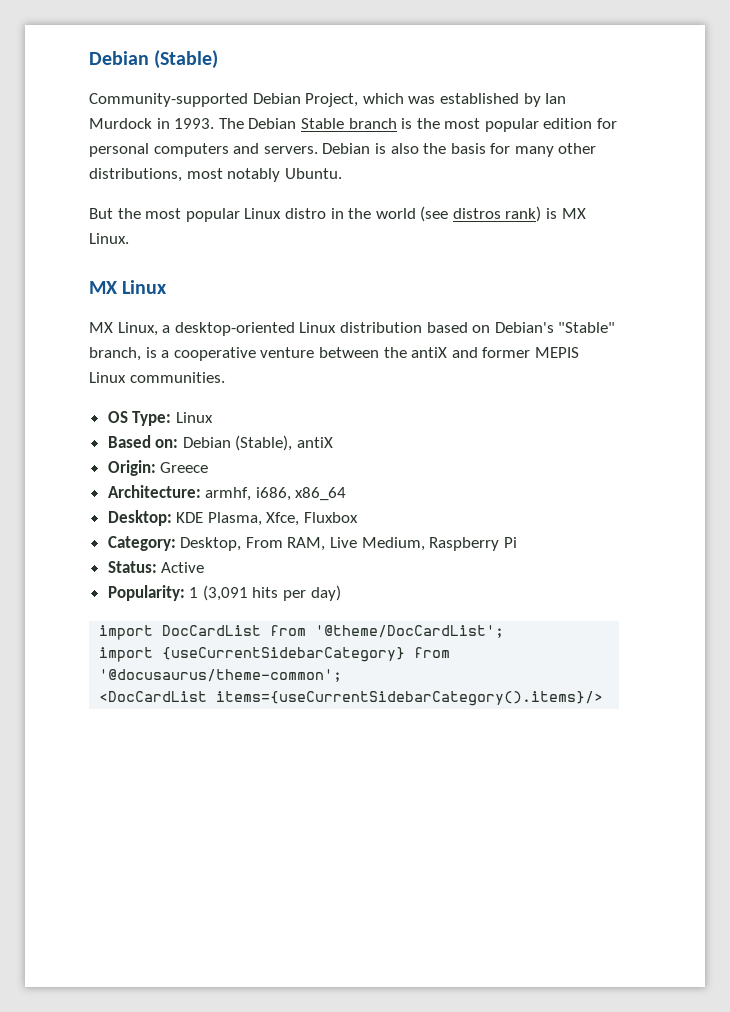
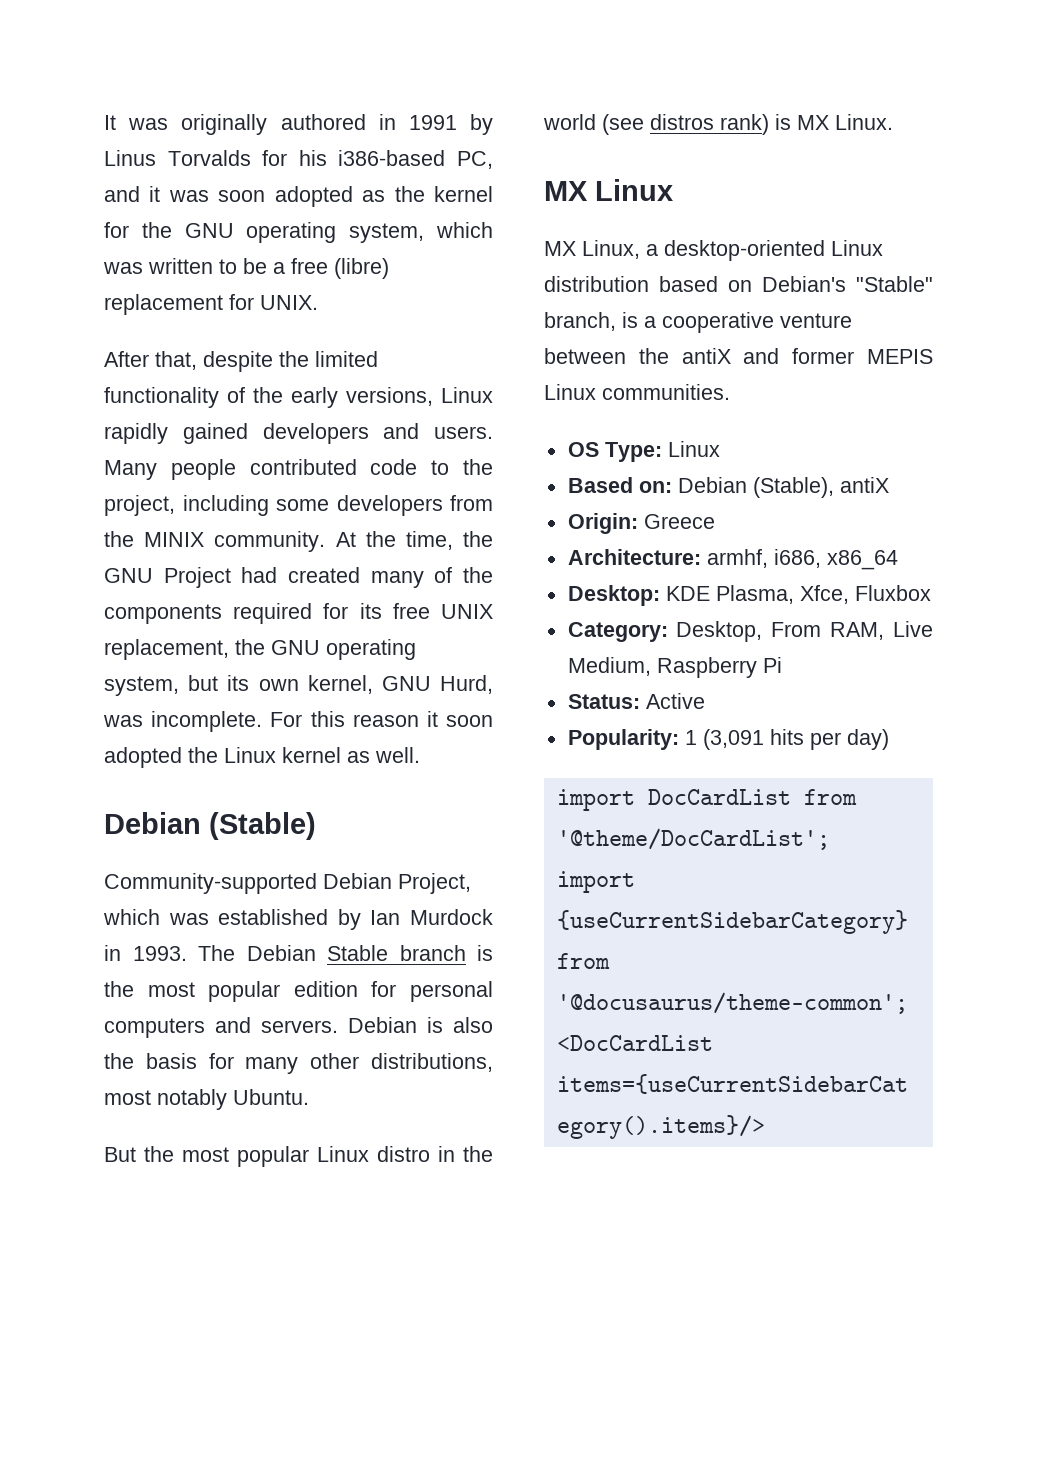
+ It was originally authored in 1991 by Linus Torvalds for his i386-based PC, and it was soon adopted as the kernel for the GNU operating system, which was written to be a free (libre) replacement for UNIX.
+ After that, despite the limited functionality of the early versions, Linux rapidly gained developers and users. Many people contributed code to the project, including some developers from the MINIX community. At the time, the GNU Project had created many of the components required for its free UNIX replacement, the GNU operating system, but its own kernel, GNU Hurd, was incomplete. For this reason it soon adopted the Linux kernel as well.

